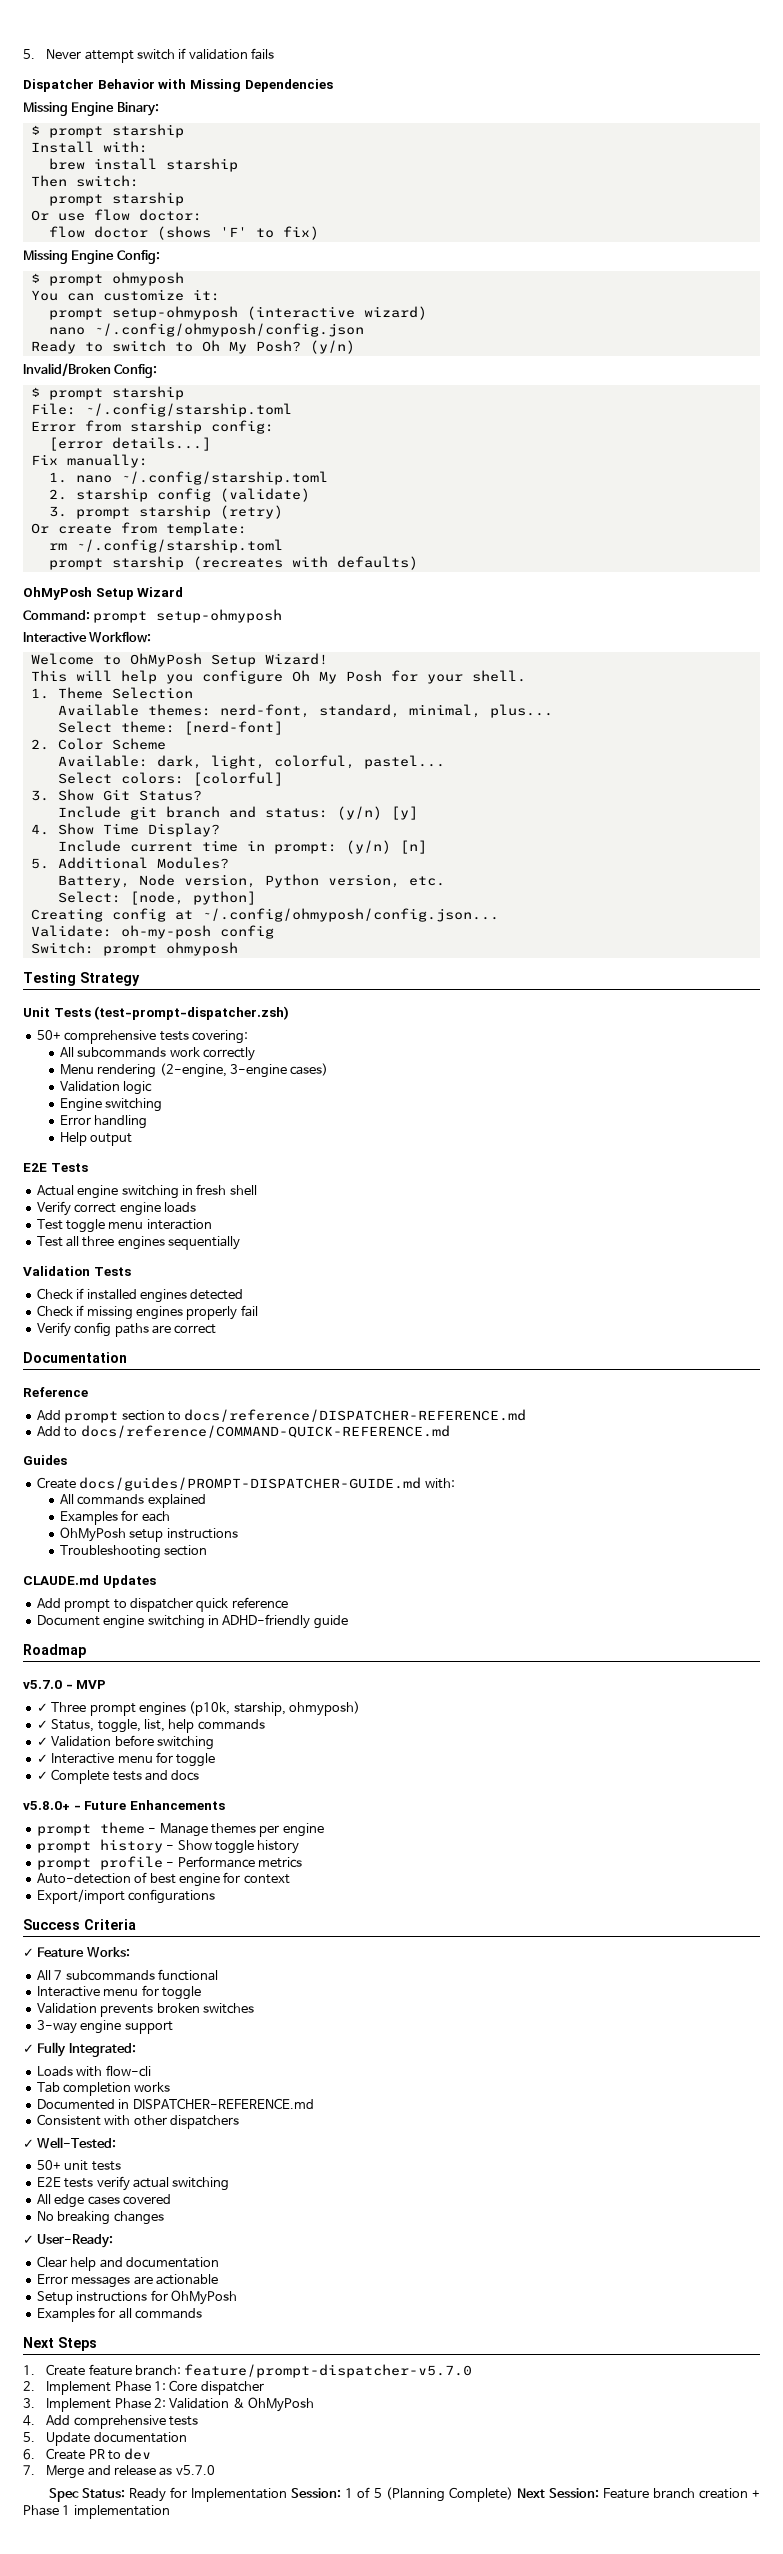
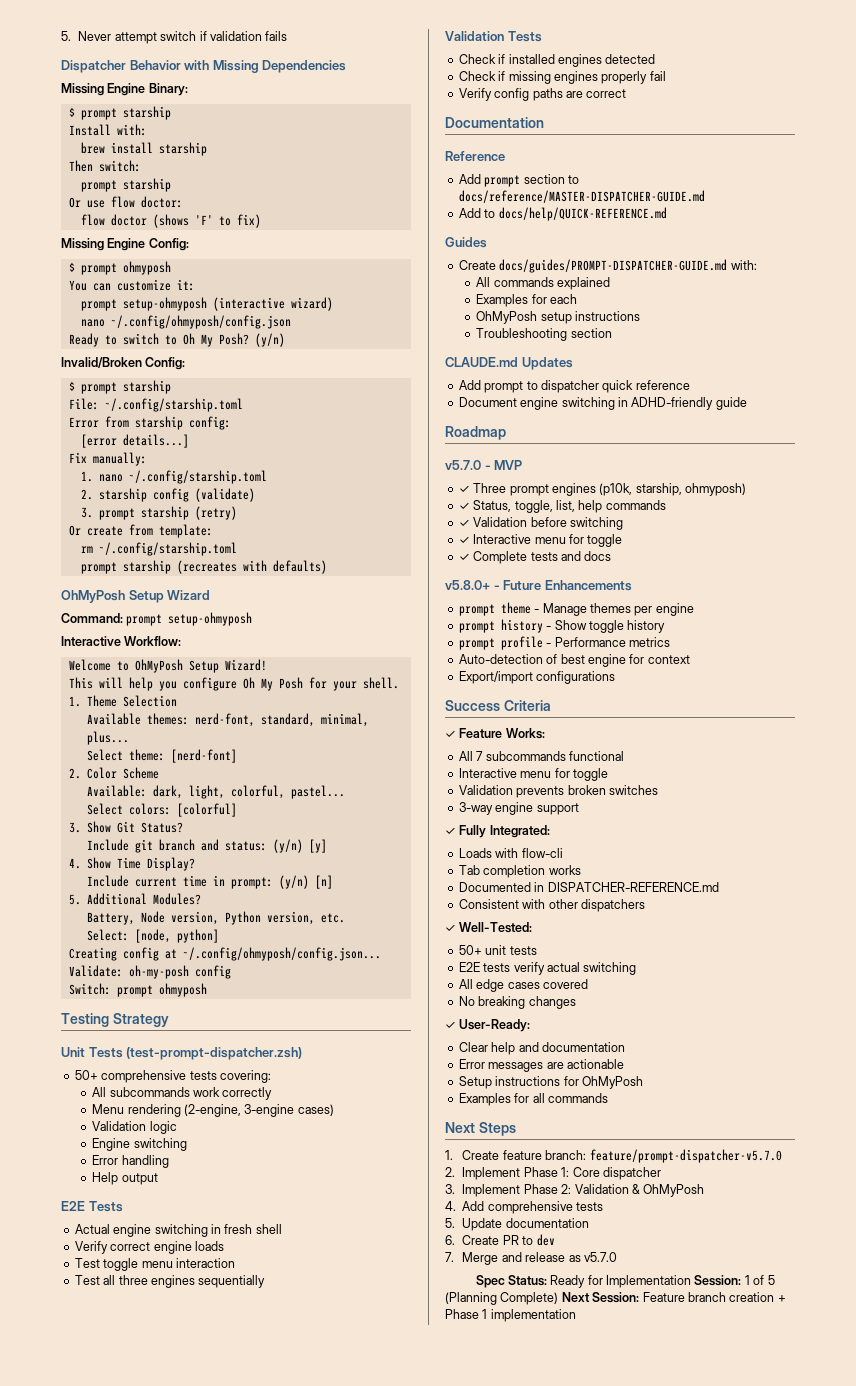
- Add prompt section to docs/reference/DISPATCHER-REFERENCE.md
+ Add prompt section to docs/reference/MASTER-DISPATCHER-GUIDE.md
- Add to docs/reference/COMMAND-QUICK-REFERENCE.md
+ Add to docs/help/QUICK-REFERENCE.md

